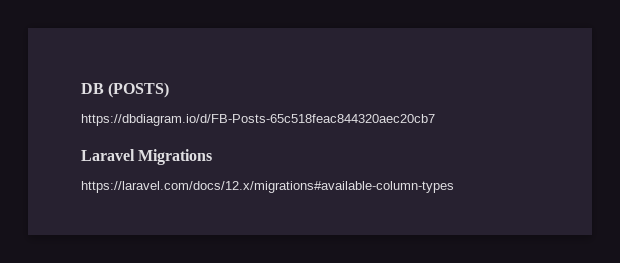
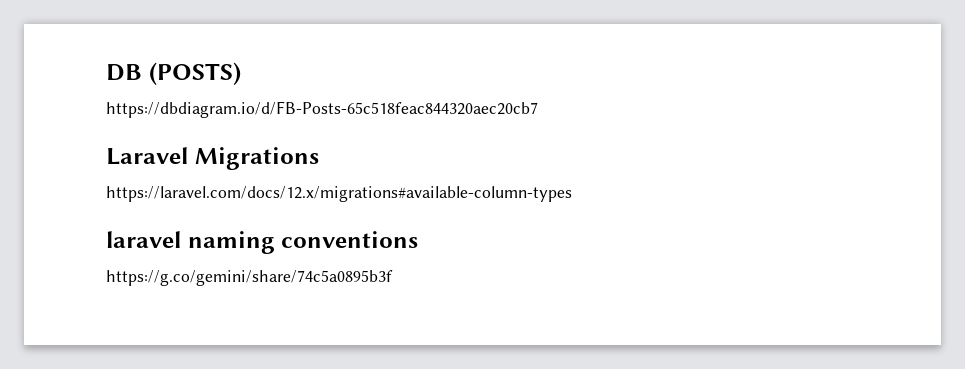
+ laravel naming conventions
+ https://g.co/gemini/share/74c5a0895b3f

